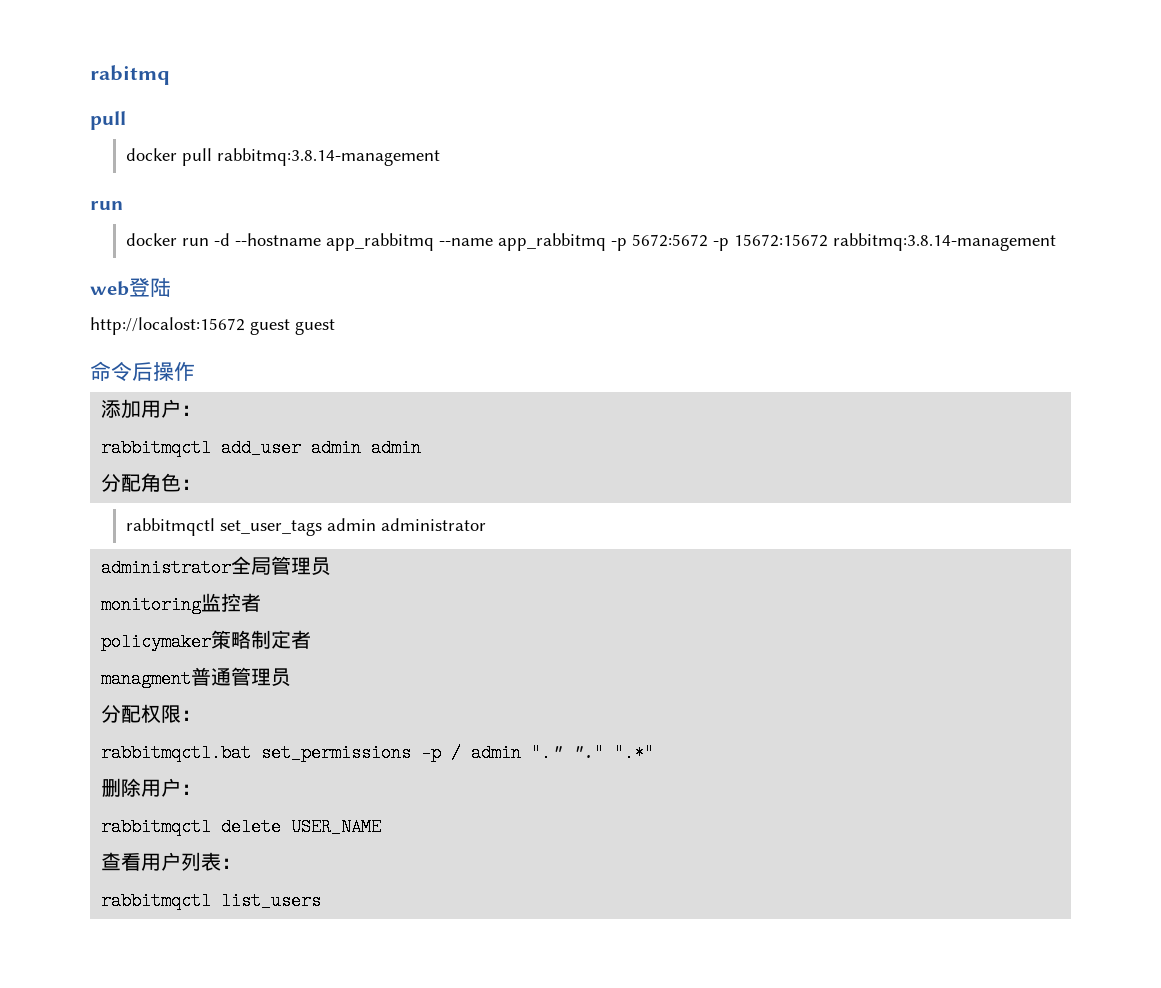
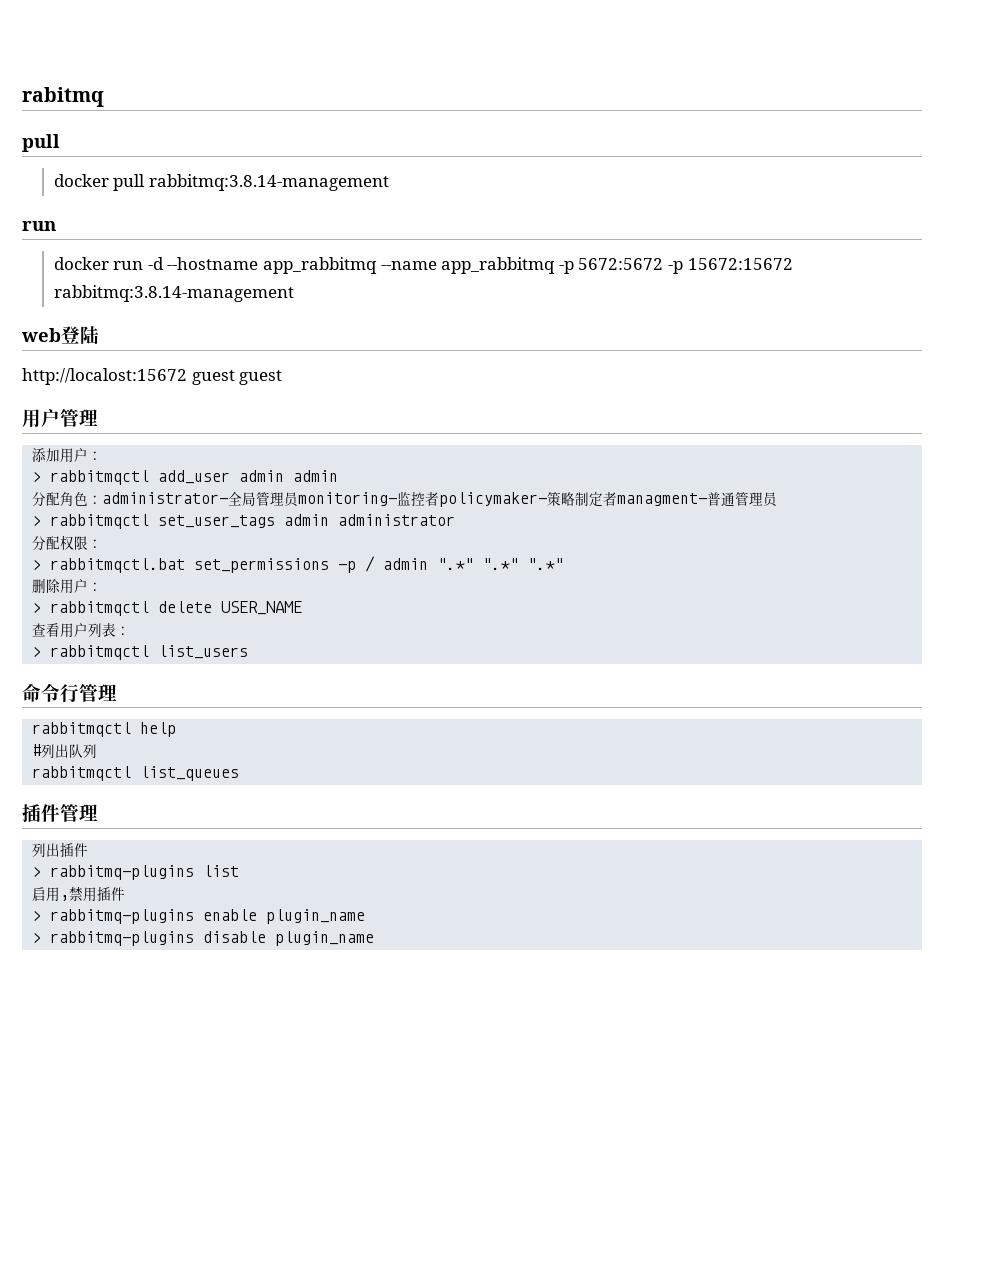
- 命令后操作
+ 用户管理
- rabbitmqctl add_user admin admin
+ > rabbitmqctl add_user admin admin
- 分配角色：
- rabbitmqctl set_user_tags admin administrator
- administrator全局管理员
- monitoring监控者
- policymaker策略制定者
- managment普通管理员
+ 分配角色：administrator-全局管理员monitoring-监控者policymaker-策略制定者managment-普通管理员
+ > rabbitmqctl set_user_tags admin administrator
- rabbitmqctl.bat set_permissions -p / admin "." "." ".*"
+ > rabbitmqctl.bat set_permissions -p / admin ".*" ".*" ".*"
- rabbitmqctl delete USER_NAME
+ > rabbitmqctl delete USER_NAME
- rabbitmqctl list_users
+ > rabbitmqctl list_users
+ 命令行管理
+ rabbitmqctl help
+ #列出队列
+ rabbitmqctl list_queues
+ 插件管理
+ 列出插件
+ > rabbitmq-plugins list
+ 启用,禁用插件
+ > rabbitmq-plugins enable plugin_name
+ > rabbitmq-plugins disable plugin_name

